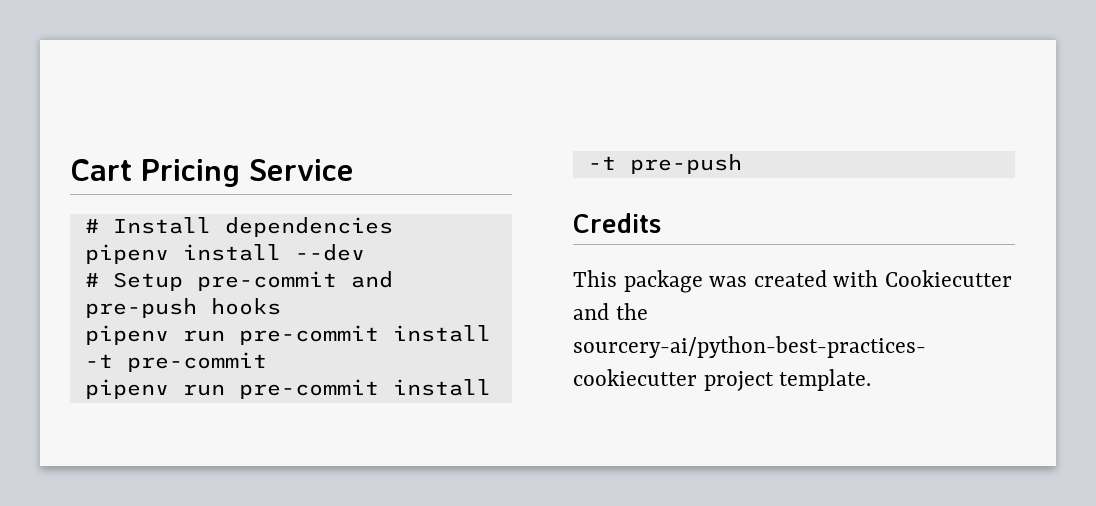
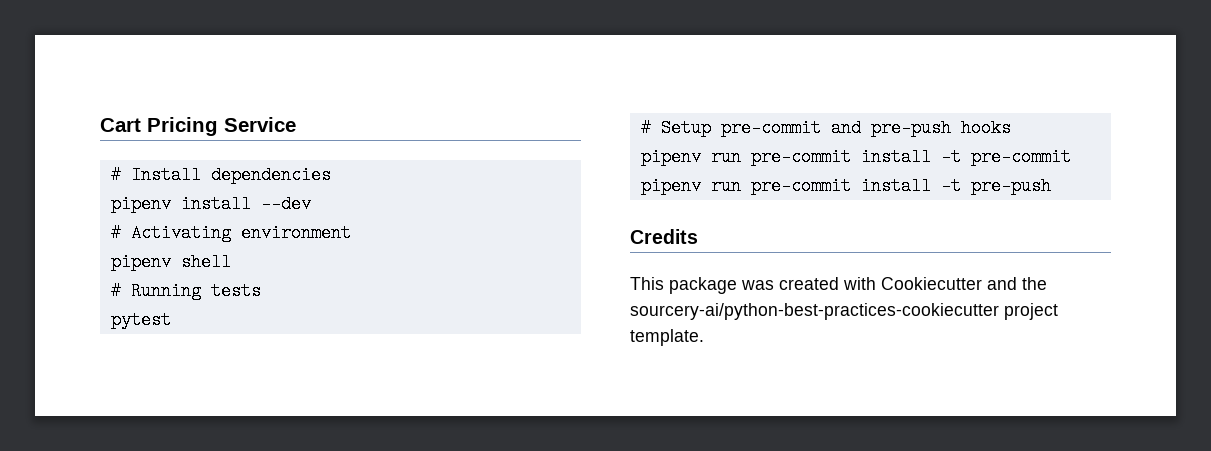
+ # Activating environment
+ pipenv shell
+ # Running tests
+ pytest

